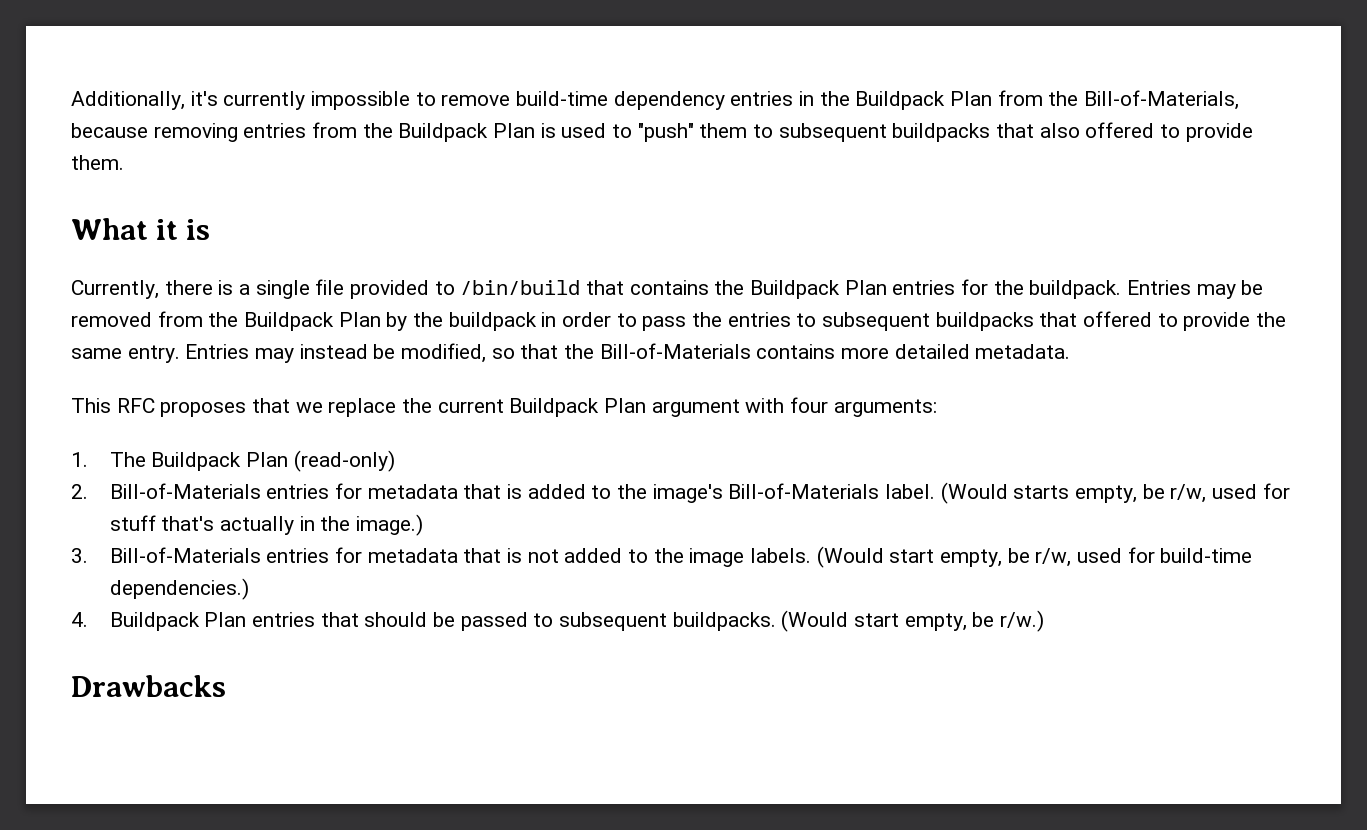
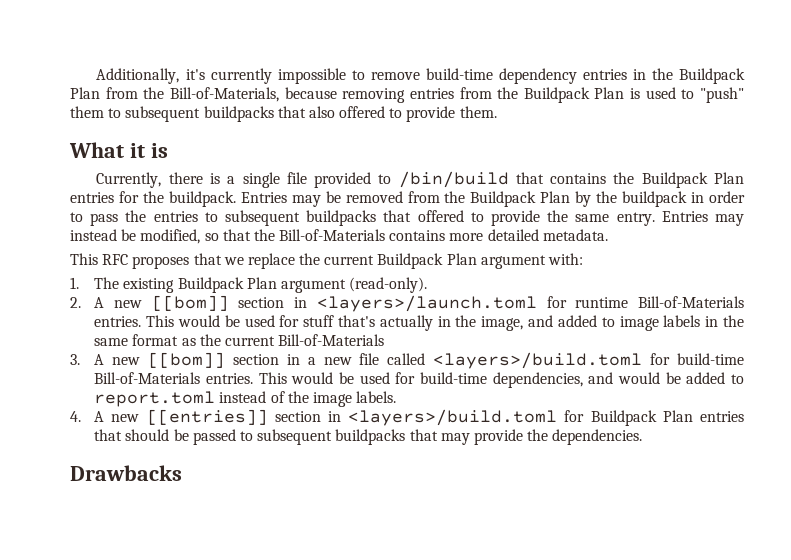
- This RFC proposes that we replace the current Buildpack Plan argument with four arguments:
+ This RFC proposes that we replace the current Buildpack Plan argument with:
- 1. The Buildpack Plan (read-only)
+ 1. The existing Buildpack Plan argument (read-only).
- 2. Bill-of-Materials entries for metadata that is added to the image's Bill-of-Materials label. (Would starts empty, be r/w, used for stuff that's actually in the image.)
- 3. Bill-of-Materials entries for metadata that is not added to the image labels. (Would start empty, be r/w, used for build-time dependencies.)
- 4. Buildpack Plan entries that should be passed to subsequent buildpacks. (Would start empty, be r/w.)
+ 2. A new [[bom]] section in <layers>/launch.toml for runtime Bill-of-Materials entries. This would be used for stuff that's actually in the image, and added to image labels in the same format as the current Bill-of-Materials
+ 3. A new [[bom]] section in a new file called <layers>/build.toml for build-time Bill-of-Materials entries. This would be used for build-time dependencies, and would be added to report.toml instead of the image labels.
+ 4. A new [[entries]] section in <layers>/build.toml for Buildpack Plan entries that should be passed to subsequent buildpacks that may provide the dependencies.

